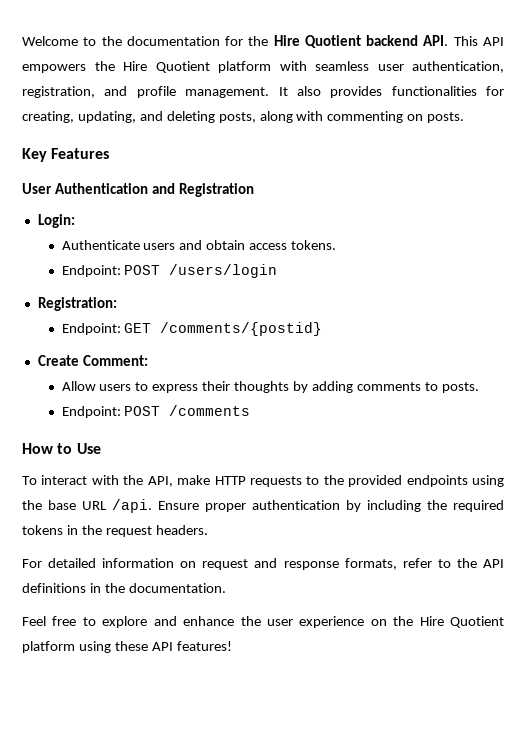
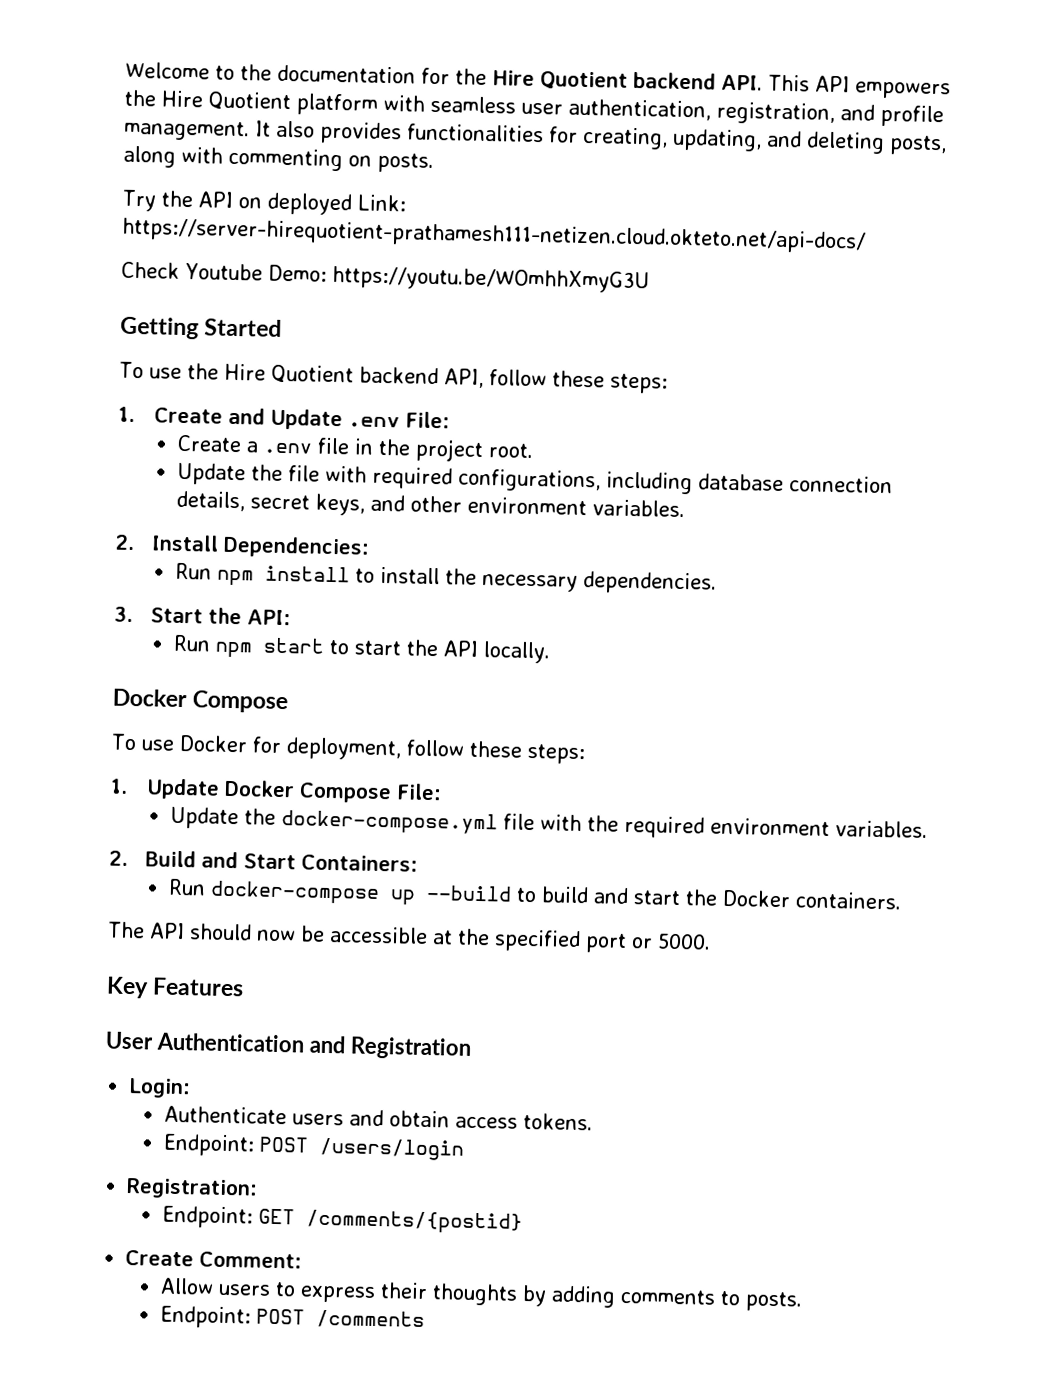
+ Try the API on deployed Link: https://server-hirequotient-prathamesh111-netizen.cloud.okteto.net/api-docs/
+ Check Youtube Demo: https://youtu.be/WOmhhXmyG3U
+ Getting Started
+ To use the Hire Quotient backend API, follow these steps:
+ 1. Create and Update .env File:
+ Create a .env file in the project root.
+ Update the file with required configurations, including database connection details, secret keys, and other environment variables.
+ 2. Install Dependencies:
+ Run npm install to install the necessary dependencies.
+ 3. Start the API:
+ Run npm start to start the API locally.
+ Docker Compose
+ To use Docker for deployment, follow these steps:
+ 1. Update Docker Compose File:
+ Update the docker-compose.yml file with the required environment variables.
+ 2. Build and Start Containers:
+ Run docker-compose up --build to build and start the Docker containers.
+ The API should now be accessible at the specified port or 5000.
- How to Use
- To interact with the API, make HTTP requests to the provided endpoints using the base URL /api. Ensure proper authentication by including the required tokens in the request headers.
- For detailed information on request and response formats, refer to the API definitions in the documentation.
- Feel free to explore and enhance the user experience on the Hire Quotient platform using these API features!

